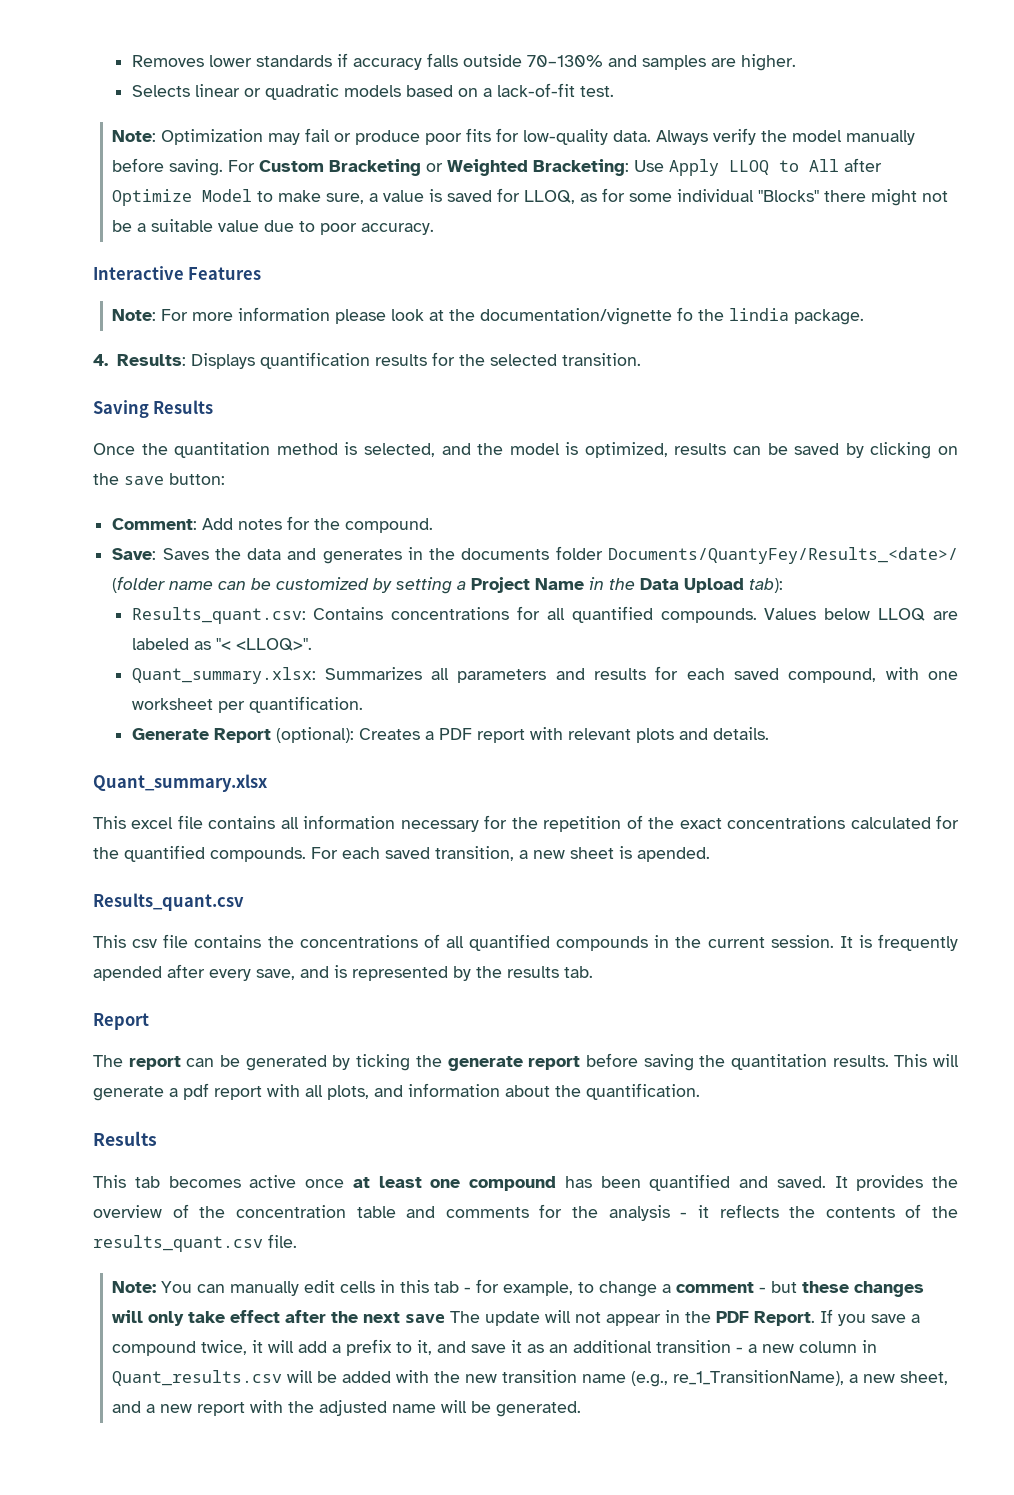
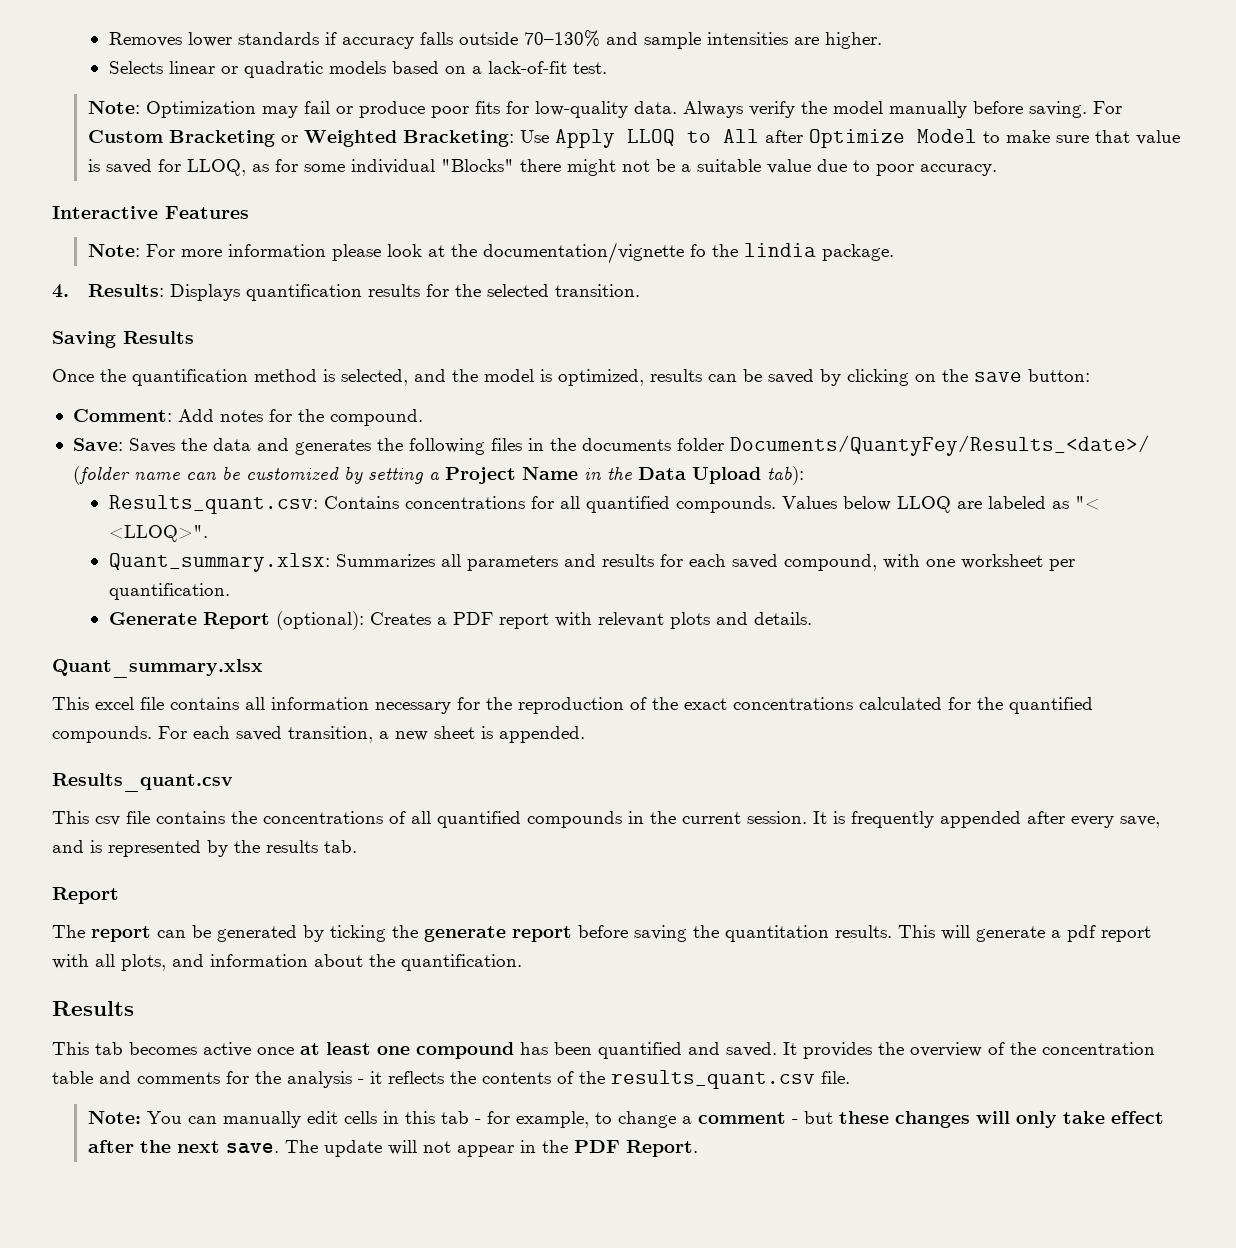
- Removes lower standards if accuracy falls outside 70–130% and samples are higher.
+ Removes lower standards if accuracy falls outside 70–130% and sample intensities are higher.
- For Custom Bracketing or Weighted Bracketing: Use Apply LLOQ to All after Optimize Model to make sure, a value is saved for LLOQ, as for some individual "Blocks" there might not be a suitable value due to poor accuracy.
+ For Custom Bracketing or Weighted Bracketing: Use Apply LLOQ to All after Optimize Model to make sure that value is saved for LLOQ, as for some individual "Blocks" there might not be a suitable value due to poor accuracy.
- Once the quantitation method is selected, and the model is optimized, results can be saved by clicking on the save button:
+ Once the quantification method is selected, and the model is optimized, results can be saved by clicking on the save button:
- Save: Saves the data and generates in the documents folder Documents/QuantyFey/Results_<date>/ (folder name can be customized by setting a Project Name in the Data Upload tab):
+ Save: Saves the data and generates the following files in the documents folder Documents/QuantyFey/Results_<date>/ (folder name can be customized by setting a Project Name in the Data Upload tab):
- This excel file contains all information necessary for the repetition of the exact concentrations calculated for the quantified compounds.
+ This excel file contains all information necessary for the reproduction of the exact concentrations calculated for the quantified compounds.
- For each saved transition, a new sheet is apended.
+ For each saved transition, a new sheet is appended.
- It is frequently apended after every save, and is represented by the results tab.
+ It is frequently appended after every save, and is represented by the results tab.
- Note: You can manually edit cells in this tab - for example, to change a comment - but these changes will only take effect after the next save The update will not appear in the PDF Report. If you save a compound twice, it will add a prefix to it, and save it as an additional transition - a new column in Quant_results.csv will be added with the new transition name (e.g., re_1_TransitionName), a new sheet, and a new report with the adjusted name will be generated.
+ Note: You can manually edit cells in this tab - for example, to change a comment - but these changes will only take effect after the next save. The update will not appear in the PDF Report.

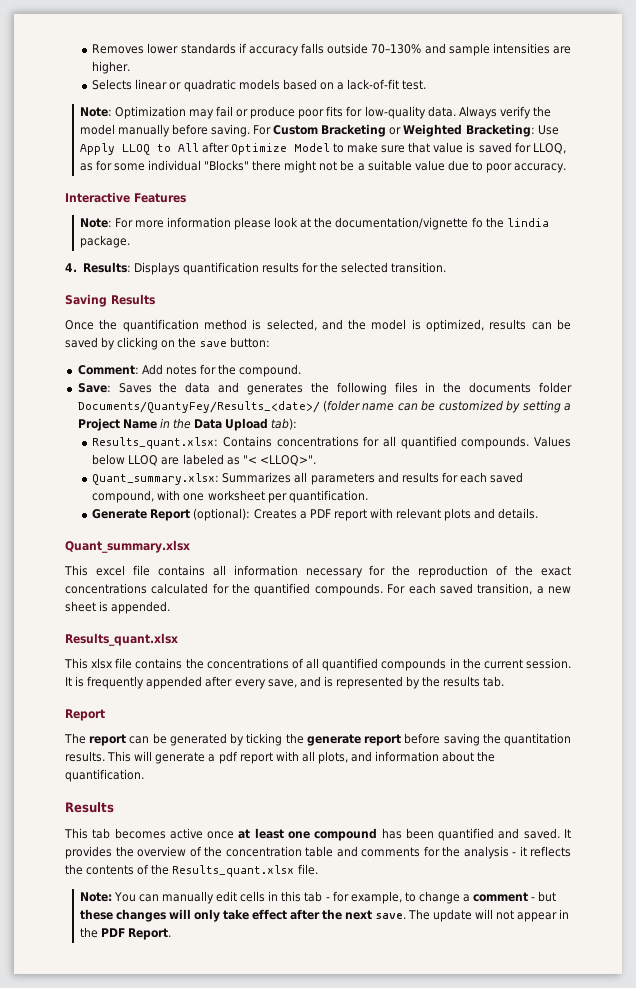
- Results_quant.csv: Contains concentrations for all quantified compounds.
+ Results_quant.xlsx: Contains concentrations for all quantified compounds.
  For each saved transition, a new sheet is appended.
- Results_quant.csv
- This csv file contains the concentrations of all quantified compounds in the current session.
+ Results_quant.xlsx
+ This xlsx file contains the concentrations of all quantified compounds in the current session.
- It provides the overview of the concentration table and comments for the analysis - it reflects the contents of the results_quant.csv file.
+ It provides the overview of the concentration table and comments for the analysis - it reflects the contents of the Results_quant.xlsx file.

